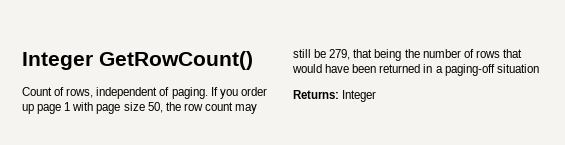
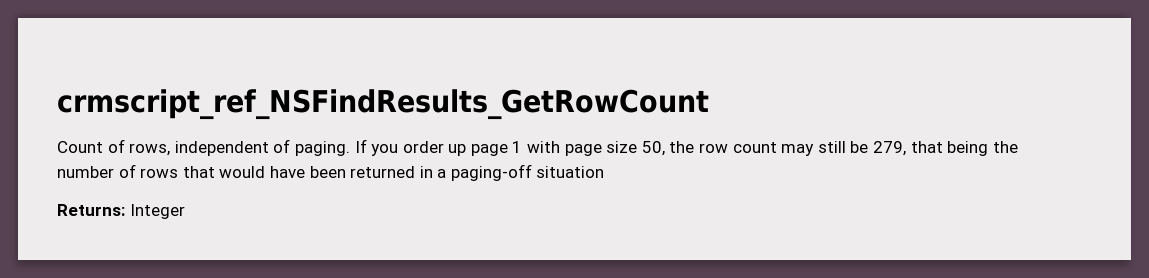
- Integer GetRowCount()
+ crmscript_ref_NSFindResults_GetRowCount

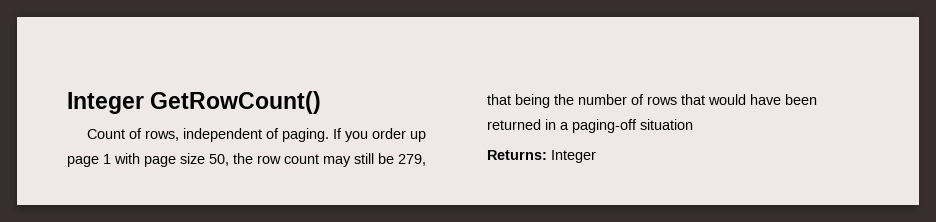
- crmscript_ref_NSFindResults_GetRowCount
+ Integer GetRowCount()

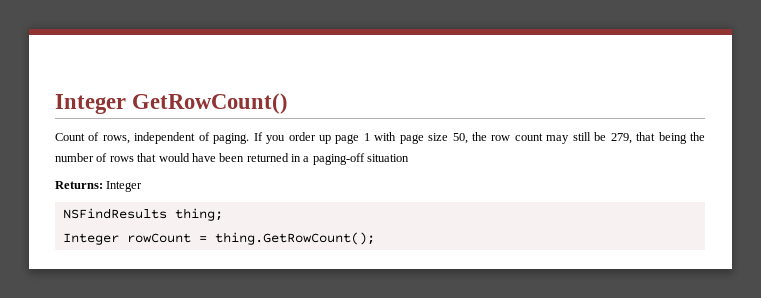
+ NSFindResults thing;
+ Integer rowCount = thing.GetRowCount();

